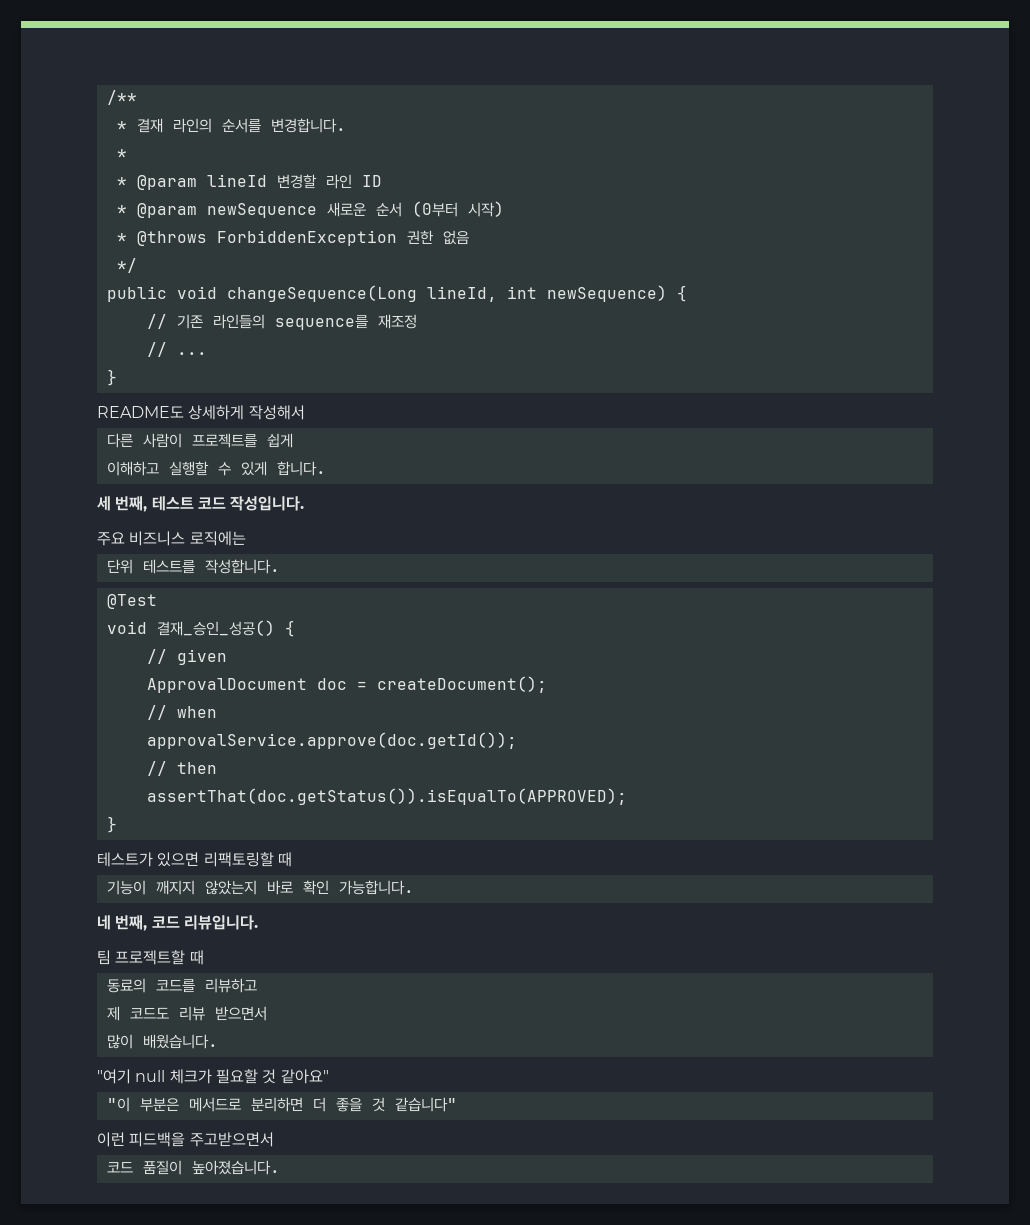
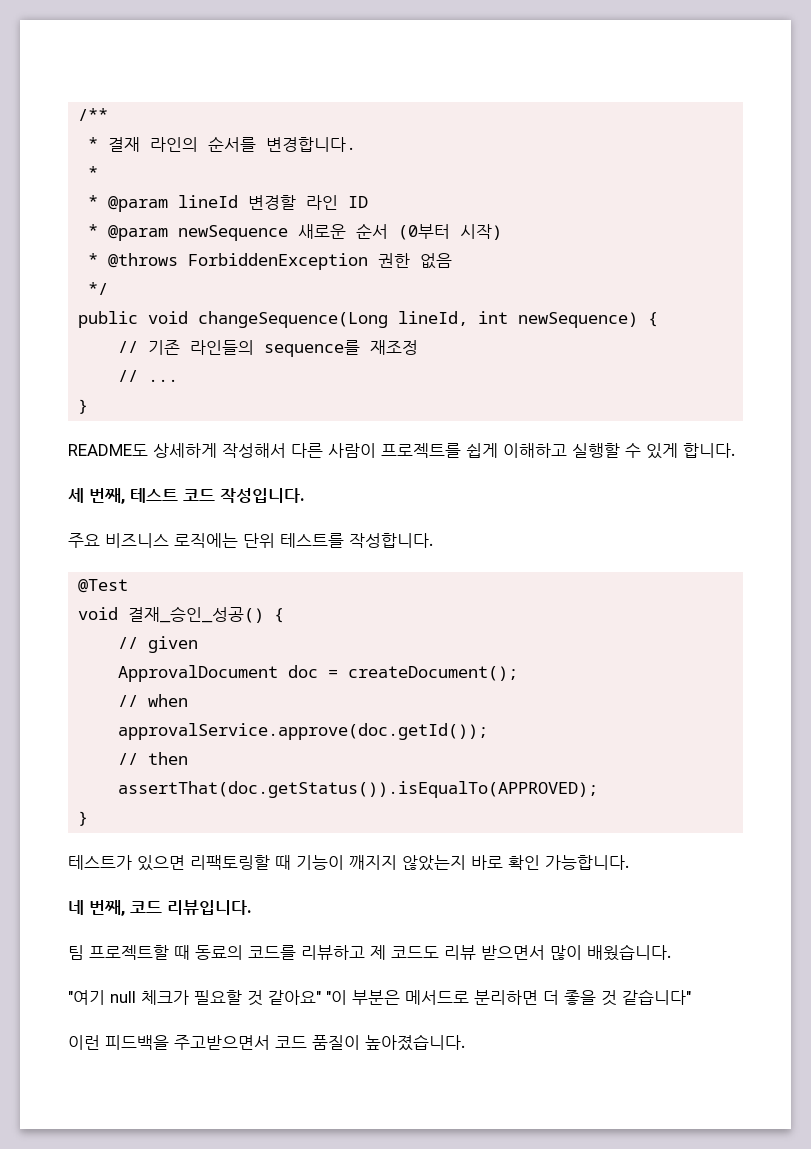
- README도 상세하게 작성해서
- 다른 사람이 프로젝트를 쉽게
- 이해하고 실행할 수 있게 합니다.
+ README도 상세하게 작성해서 다른 사람이 프로젝트를 쉽게 이해하고 실행할 수 있게 합니다.
- 주요 비즈니스 로직에는
- 단위 테스트를 작성합니다.
+ 주요 비즈니스 로직에는 단위 테스트를 작성합니다.
- 테스트가 있으면 리팩토링할 때
- 기능이 깨지지 않았는지 바로 확인 가능합니다.
+ 테스트가 있으면 리팩토링할 때 기능이 깨지지 않았는지 바로 확인 가능합니다.
- 팀 프로젝트할 때
- 동료의 코드를 리뷰하고
- 제 코드도 리뷰 받으면서
- 많이 배웠습니다.
+ 팀 프로젝트할 때 동료의 코드를 리뷰하고 제 코드도 리뷰 받으면서 많이 배웠습니다.
- "여기 null 체크가 필요할 것 같아요"
- "이 부분은 메서드로 분리하면 더 좋을 것 같습니다"
+ "여기 null 체크가 필요할 것 같아요" "이 부분은 메서드로 분리하면 더 좋을 것 같습니다"
- 이런 피드백을 주고받으면서
- 코드 품질이 높아졌습니다.
+ 이런 피드백을 주고받으면서 코드 품질이 높아졌습니다.

